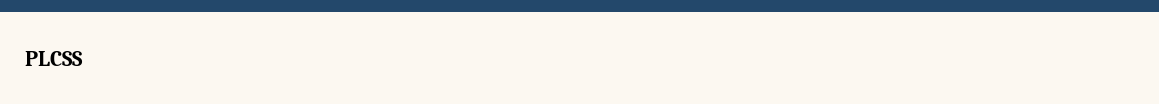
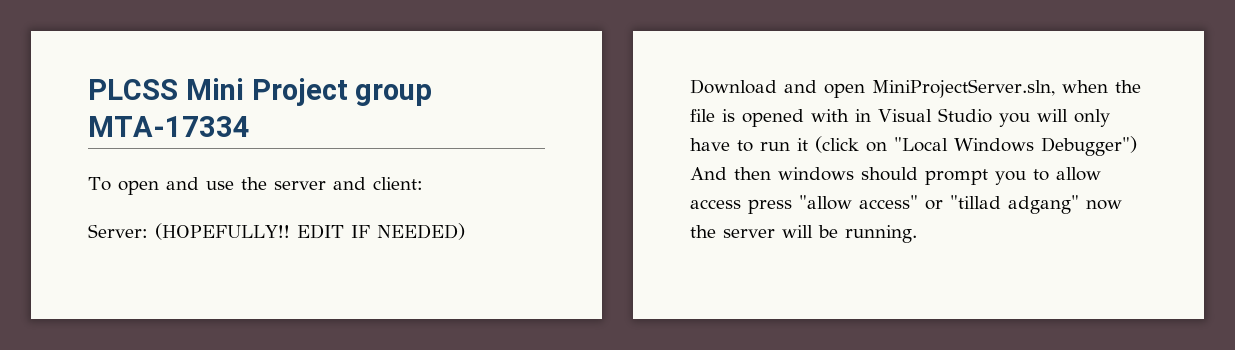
- PLCSS
+ PLCSS Mini Project group MTA-17334
+ To open and use the server and client:
+ Server: (HOPEFULLY!! EDIT IF NEEDED) Download and open MiniProjectServer.sln, when the file is opened with in Visual Studio you will only have to run it (click on "Local Windows Debugger") And then windows should prompt you to allow access press "allow access" or "tillad adgang" now the server will be running.

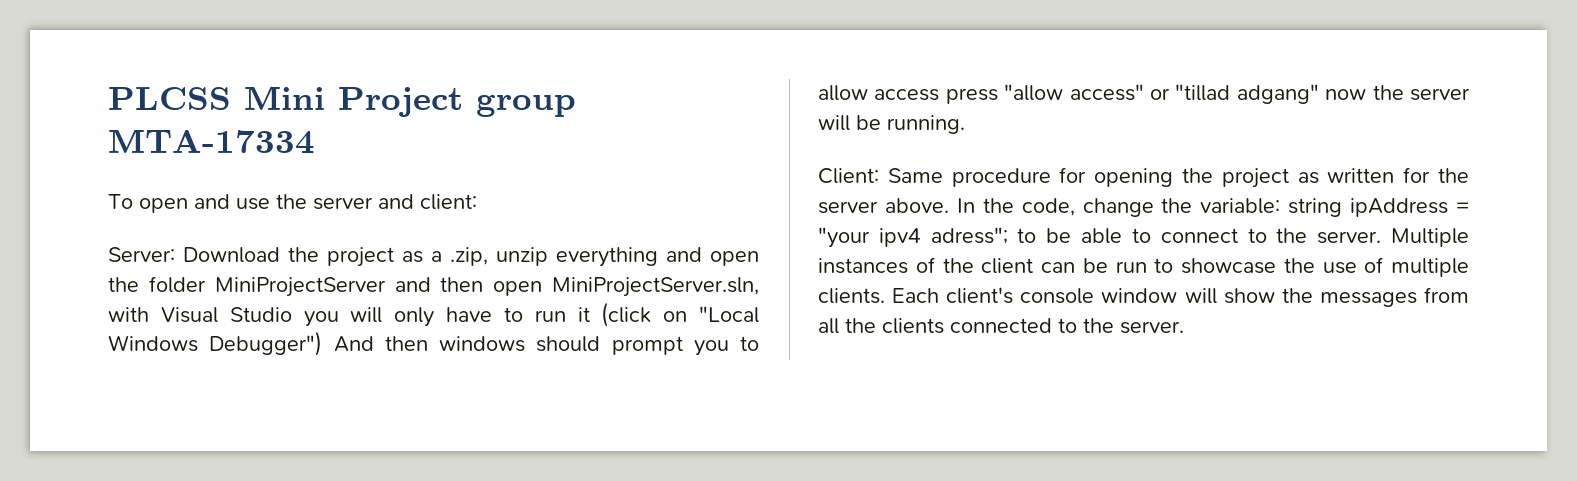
- Server: (HOPEFULLY!! EDIT IF NEEDED) Download and open MiniProjectServer.sln, when the file is opened with in Visual Studio you will only have to run it (click on "Local Windows Debugger") And then windows should prompt you to allow access press "allow access" or "tillad adgang" now the server will be running.
+ Server: Download the project as a .zip, unzip everything and open the folder MiniProjectServer and then open MiniProjectServer.sln, with Visual Studio you will only have to run it (click on "Local Windows Debugger") And then windows should prompt you to allow access press "allow access" or "tillad adgang" now the server will be running.
+ Client: Same procedure for opening the project as written for the server above. In the code, change the variable: string ipAddress = "your ipv4 adress"; to be able to connect to the server. Multiple instances of the client can be run to showcase the use of multiple clients. Each client's console window will show the messages from all the clients connected to the server.

